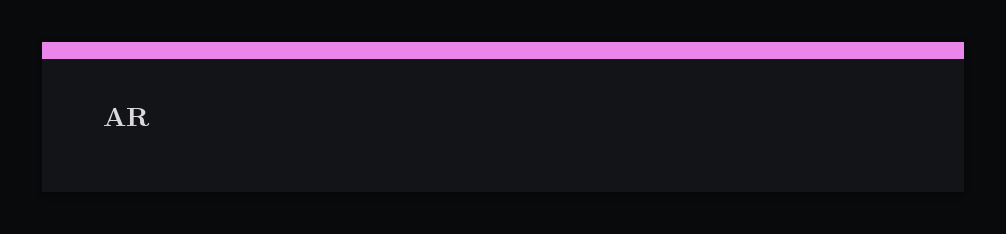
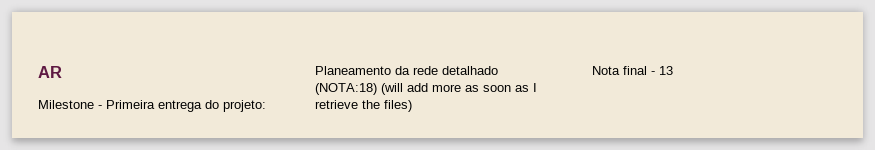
+ Milestone - Primeira entrega do projeto: Planeamento da rede detalhado (NOTA:18) (will add more as soon as I retrieve the files)
+ Nota final - 13

